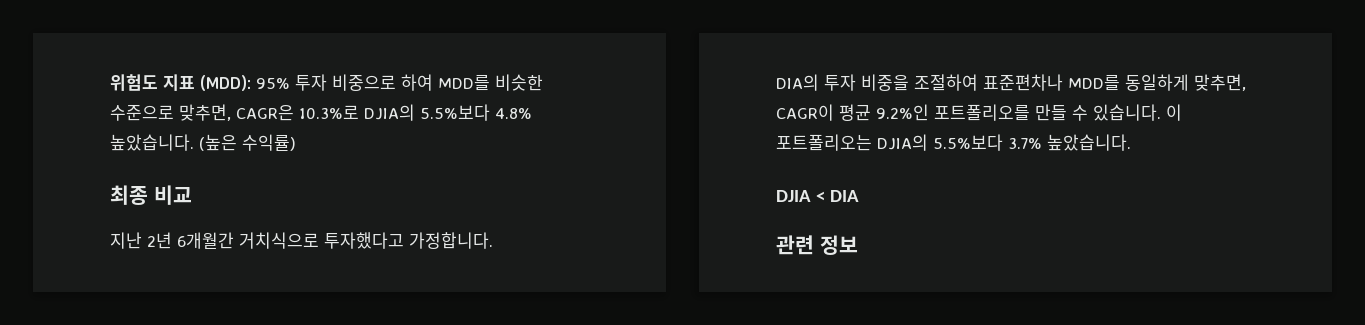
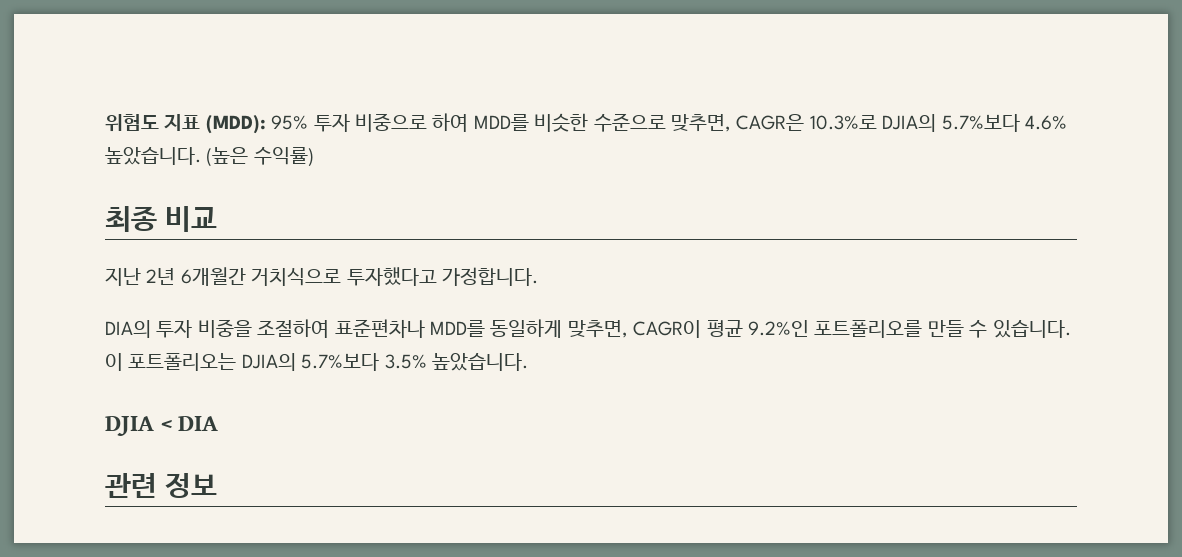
- 위험도 지표 (MDD): 95% 투자 비중으로 하여 MDD를 비슷한 수준으로 맞추면, CAGR은 10.3%로 DJIA의 5.5%보다 4.8% 높았습니다.
+ 위험도 지표 (MDD): 95% 투자 비중으로 하여 MDD를 비슷한 수준으로 맞추면, CAGR은 10.3%로 DJIA의 5.7%보다 4.6% 높았습니다.
- 이 포트폴리오는 DJIA의 5.5%보다 3.7% 높았습니다.
+ 이 포트폴리오는 DJIA의 5.7%보다 3.5% 높았습니다.

